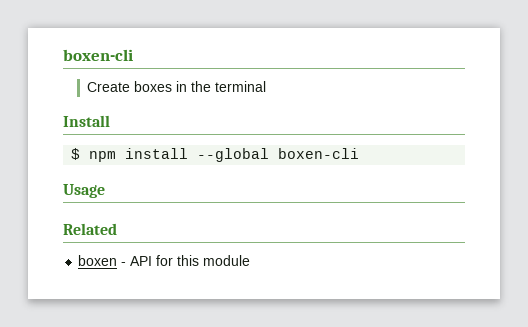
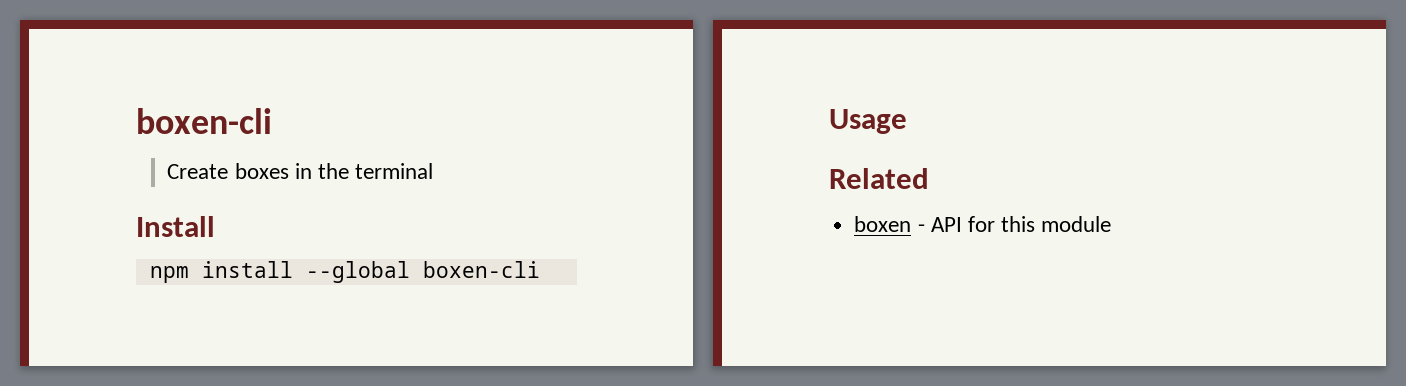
- $ npm install --global boxen-cli
+ npm install --global boxen-cli

